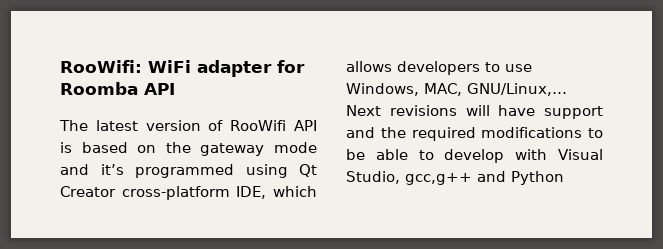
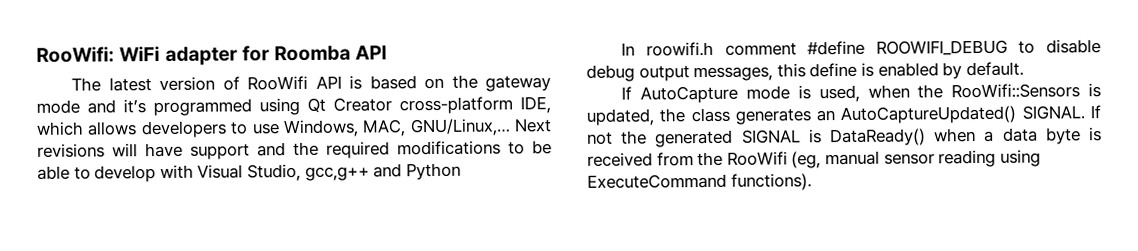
+ In roowifi.h comment #define ROOWIFI_DEBUG to disable debug output messages, this define is enabled by default.
+ If AutoCapture mode is used, when the RooWifi::Sensors is updated, the class generates an AutoCaptureUpdated() SIGNAL. If not the generated SIGNAL is DataReady() when a data byte is received from the RooWifi (eg, manual sensor reading using ExecuteCommand functions).

